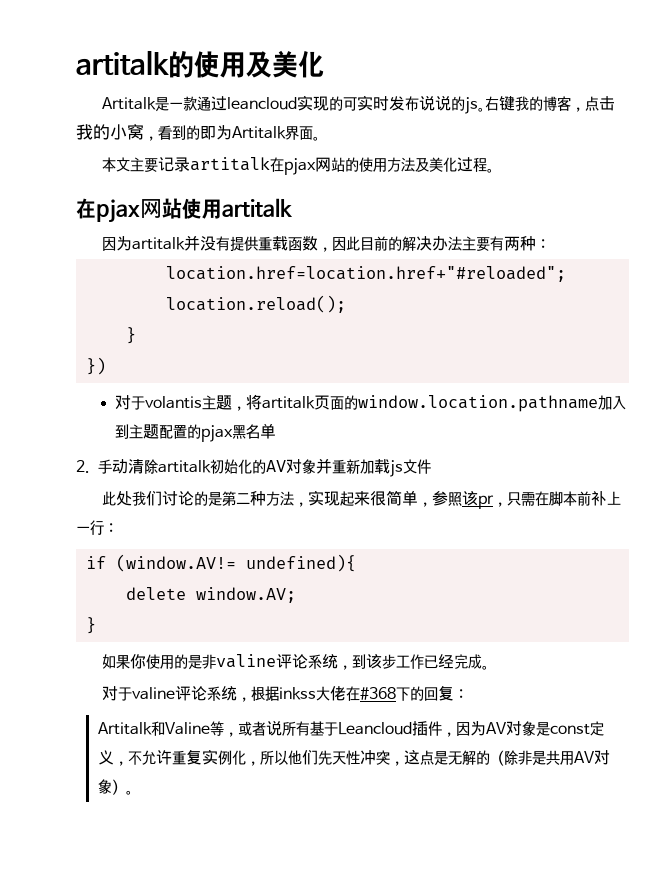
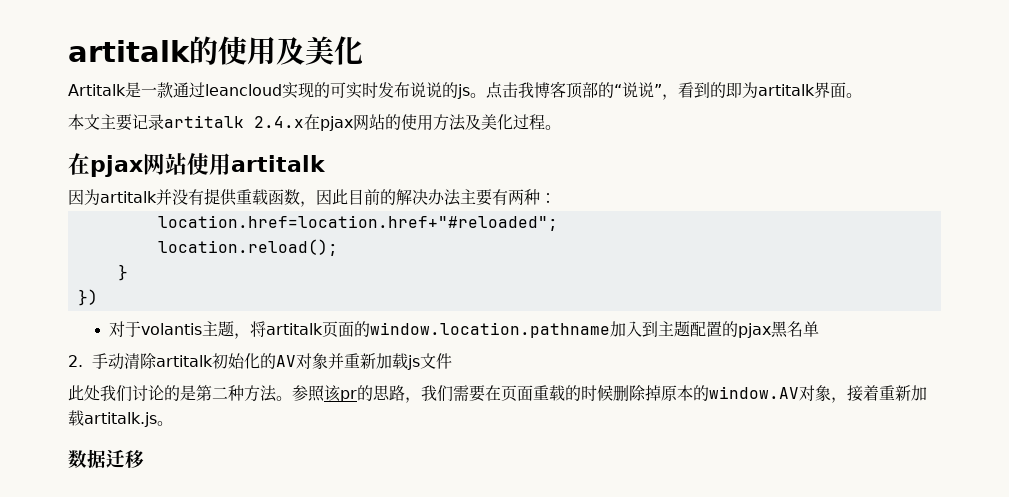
- 右键我的博客，点击我的小窝，看到的即为Artitalk界面。
+ 点击我博客顶部的“说说”，看到的即为artitalk界面。
- 本文主要记录artitalk在pjax网站的使用方法及美化过程。
+ 本文主要记录artitalk 2.4.x在pjax网站的使用方法及美化过程。
- 此处我们讨论的是第二种方法，实现起来很简单，参照该pr，只需在脚本前补上一行：
- if (window.AV!= undefined){
- delete window.AV;
- }
- 如果你使用的是非valine评论系统，到该步工作已经完成。
- 对于valine评论系统，根据inkss大佬在#368下的回复：
- Artitalk和Valine等，或者说所有基于Leancloud插件，因为AV对象是const定义，不允许重复实例化，所以他们先天性冲突，这点是无解的（除非是共用AV对象）。
+ 此处我们讨论的是第二种方法。参照该pr的思路，我们需要在页面重载的时候删除掉原本的window.AV对象，接着重新加载artitalk.js。
+ 数据迁移

